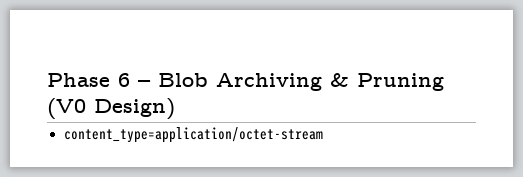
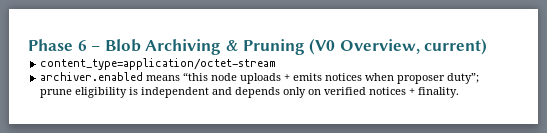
- Phase 6 – Blob Archiving & Pruning (V0 Design)
+ Phase 6 – Blob Archiving & Pruning (V0 Overview, current)
+ archiver.enabled means “this node uploads + emits notices when proposer duty”; prune eligibility is independent and depends only on verified notices + finality.

